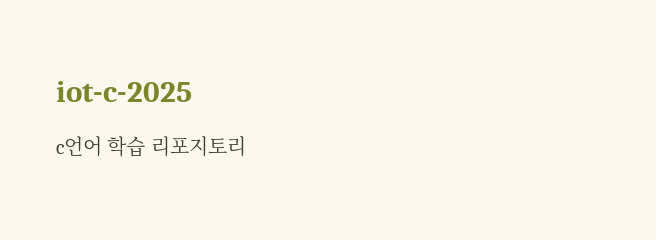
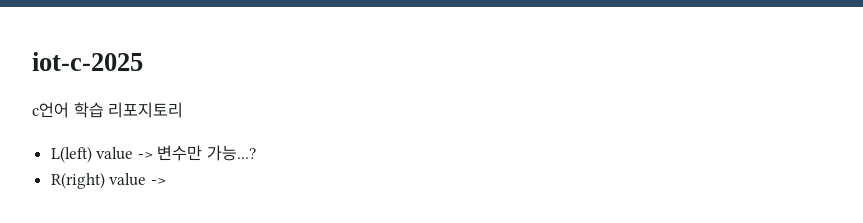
+ L(left) value -> 변수만 가능...?
+ R(right) value ->

